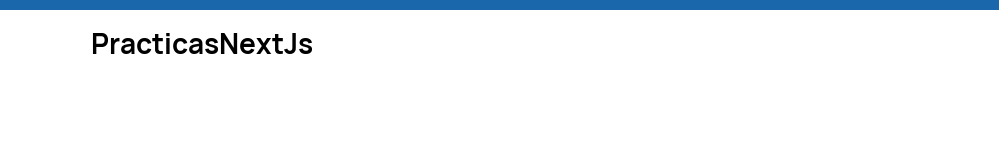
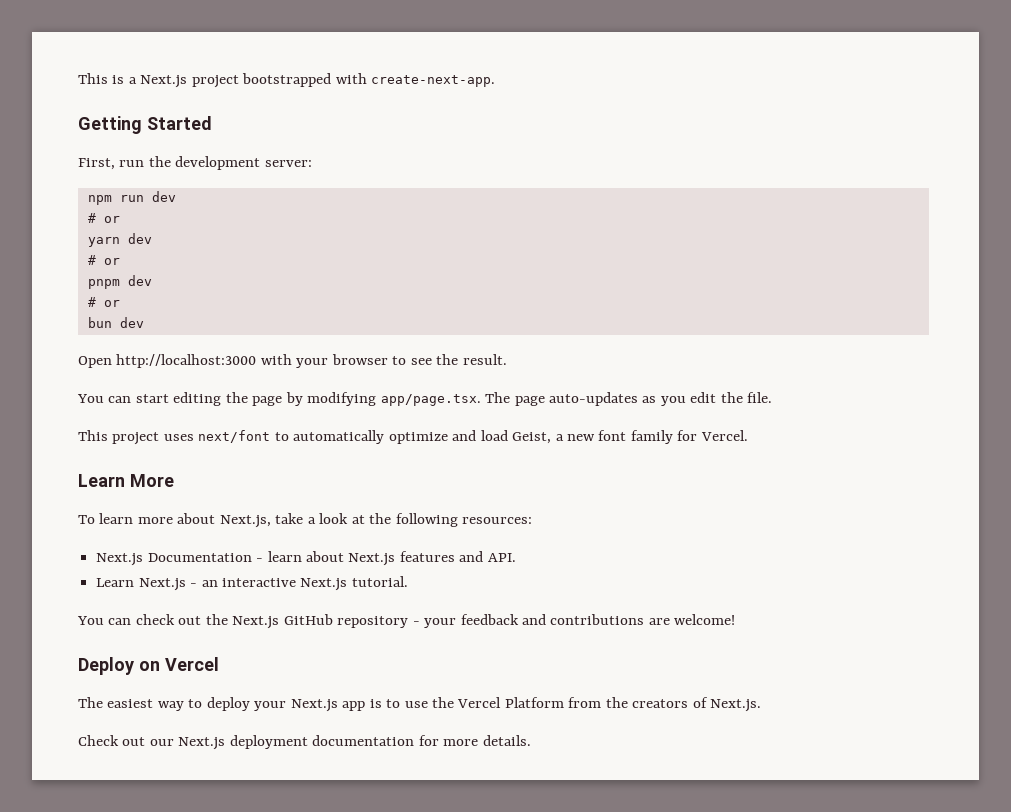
- PracticasNextJs
+ This is a Next.js project bootstrapped with create-next-app.
+ Getting Started
+ First, run the development server:
+ npm run dev
+ # or
+ yarn dev
+ # or
+ pnpm dev
+ # or
+ bun dev
+ Open http://localhost:3000 with your browser to see the result.
+ You can start editing the page by modifying app/page.tsx. The page auto-updates as you edit the file.
+ This project uses next/font to automatically optimize and load Geist, a new font family for Vercel.
+ Learn More
+ To learn more about Next.js, take a look at the following resources:
+ Next.js Documentation - learn about Next.js features and API.
+ Learn Next.js - an interactive Next.js tutorial.
+ You can check out the Next.js GitHub repository - your feedback and contributions are welcome!
+ Deploy on Vercel
+ The easiest way to deploy your Next.js app is to use the Vercel Platform from the creators of Next.js.
+ Check out our Next.js deployment documentation for more details.

